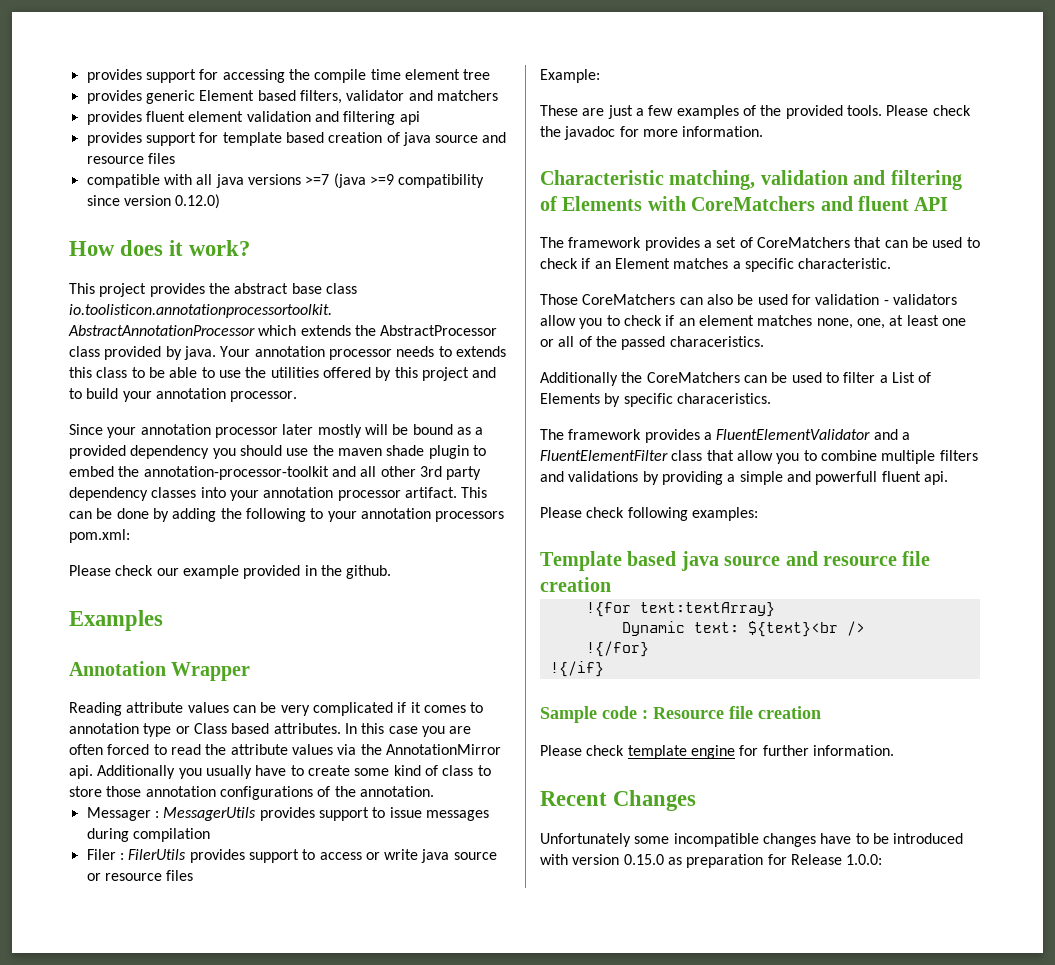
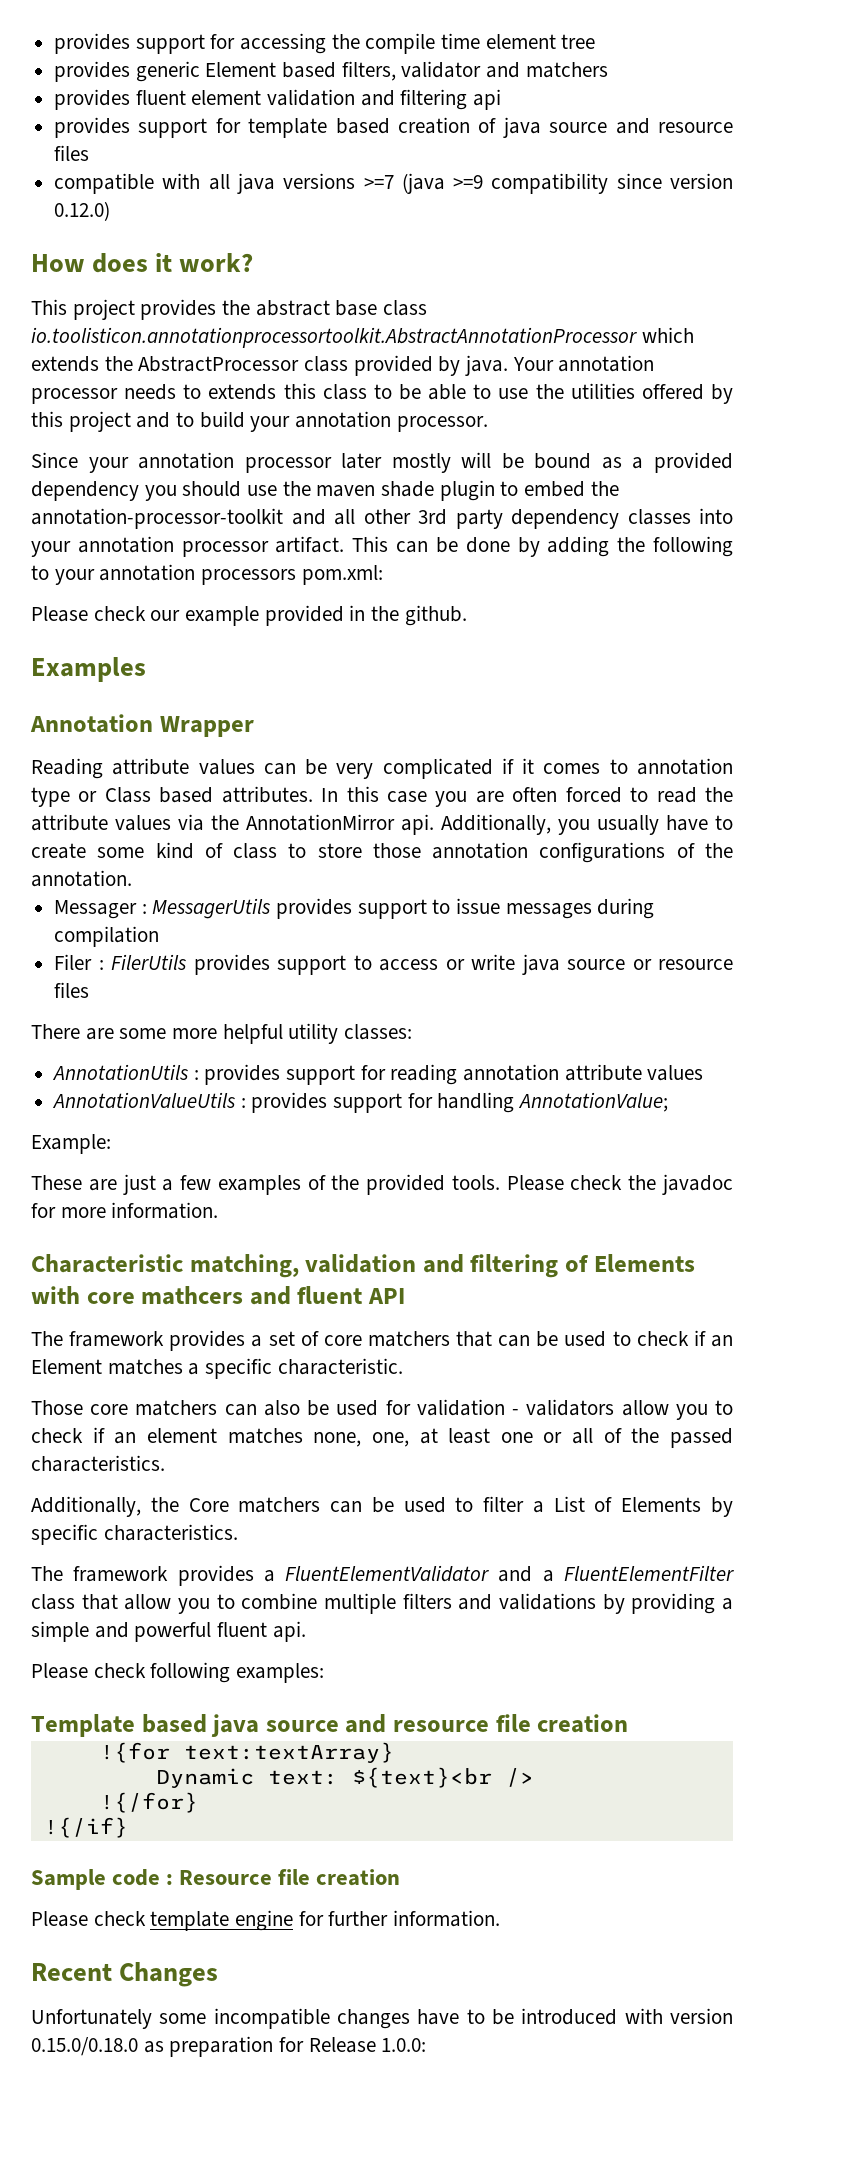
- Additionally you usually have to create some kind of class to store those annotation configurations of the annotation.
+ Additionally, you usually have to create some kind of class to store those annotation configurations of the annotation.
+ There are some more helpful utility classes:
+ AnnotationUtils : provides support for reading annotation attribute values
+ AnnotationValueUtils : provides support for handling AnnotationValue;
- Characteristic matching, validation and filtering of Elements with CoreMatchers and fluent API
+ Characteristic matching, validation and filtering of Elements with core mathcers and fluent API
- The framework provides a set of CoreMatchers that can be used to check if an Element matches a specific characteristic.
+ The framework provides a set of core matchers that can be used to check if an Element matches a specific characteristic.
- Those CoreMatchers can also be used for validation - validators allow you to check if an element matches none, one, at least one or all of the passed characeristics.
- Additionally the CoreMatchers can be used to filter a List of Elements by specific characeristics.
+ Those core matchers can also be used for validation - validators allow you to check if an element matches none, one, at least one or all of the passed characteristics.
+ Additionally, the Core matchers can be used to filter a List of Elements by specific characteristics.
- The framework provides a FluentElementValidator and a FluentElementFilter class that allow you to combine multiple filters and validations by providing a simple and powerfull fluent api.
+ The framework provides a FluentElementValidator and a FluentElementFilter class that allow you to combine multiple filters and validations by providing a simple and powerful fluent api.
- Unfortunately some incompatible changes have to be introduced with version 0.15.0 as preparation for Release 1.0.0:
+ Unfortunately some incompatible changes have to be introduced with version 0.15.0/0.18.0 as preparation for Release 1.0.0:

